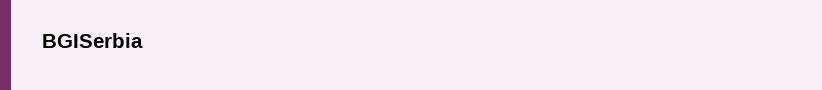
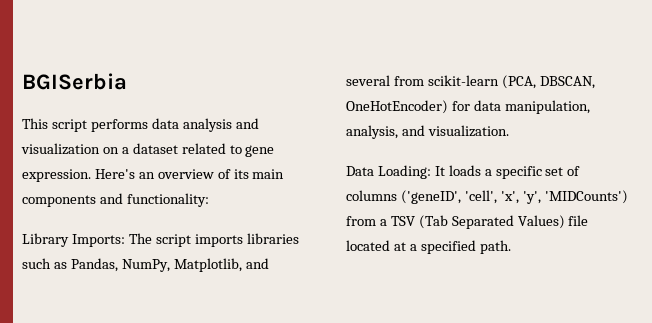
+ This script performs data analysis and visualization on a dataset related to gene expression. Here's an overview of its main components and functionality:
+ Library Imports: The script imports libraries such as Pandas, NumPy, Matplotlib, and several from scikit-learn (PCA, DBSCAN, OneHotEncoder) for data manipulation, analysis, and visualization.
+ Data Loading: It loads a specific set of columns ('geneID', 'cell', 'x', 'y', 'MIDCounts') from a TSV (Tab Separated Values) file located at a specified path.

